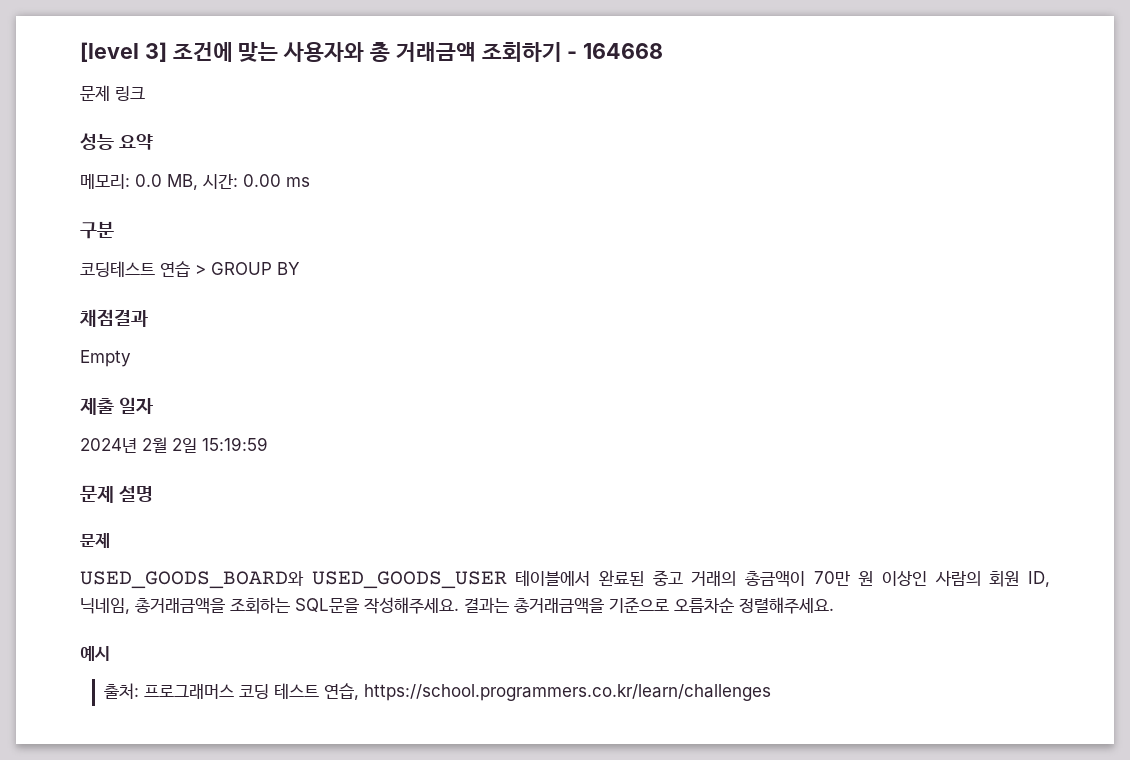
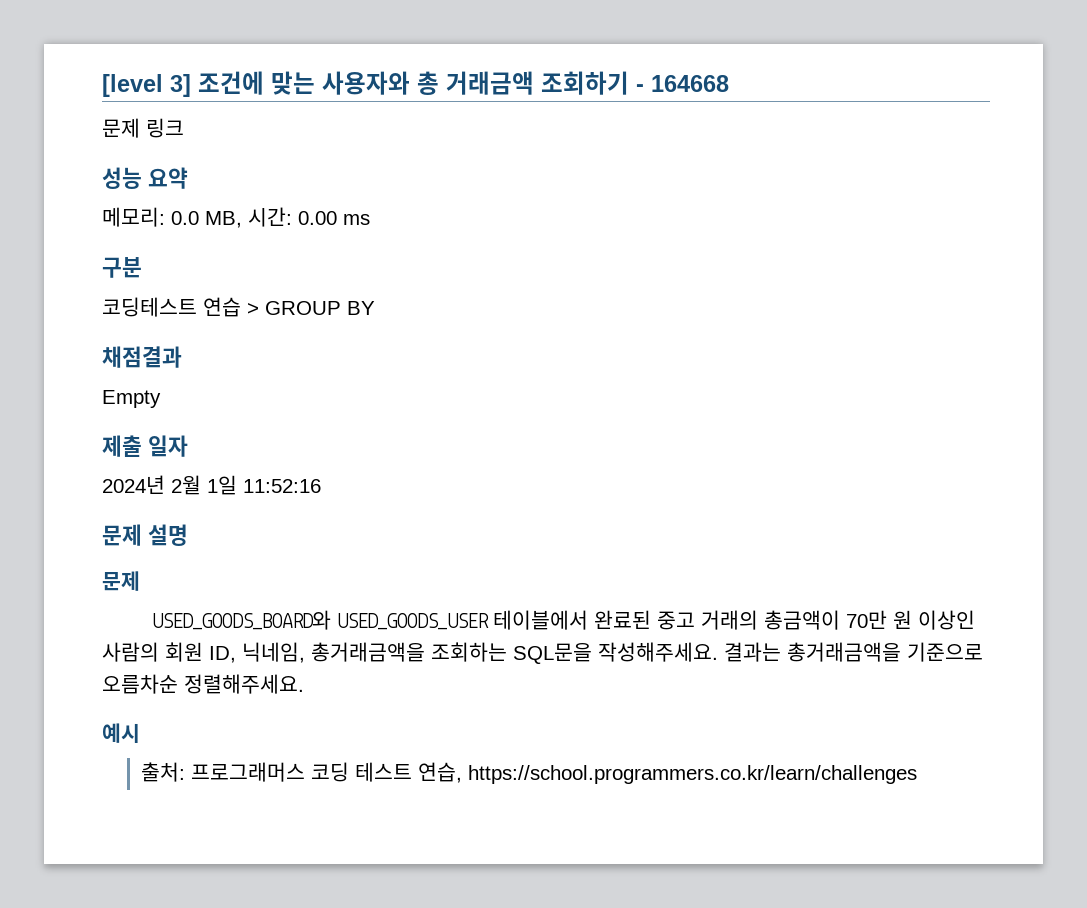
- 2024년 2월 2일 15:19:59
+ 2024년 2월 1일 11:52:16

